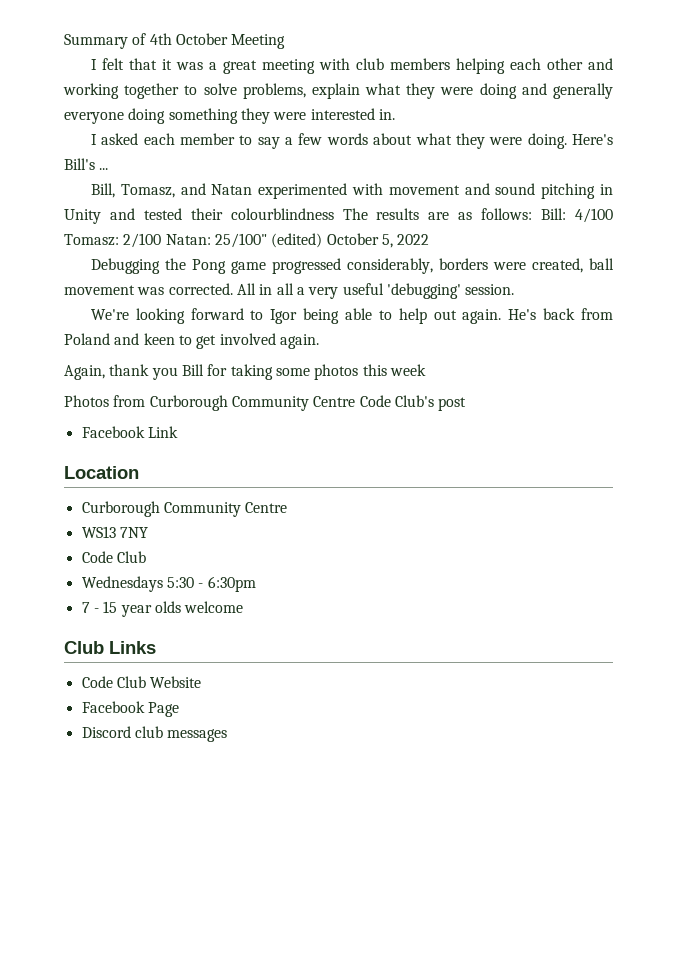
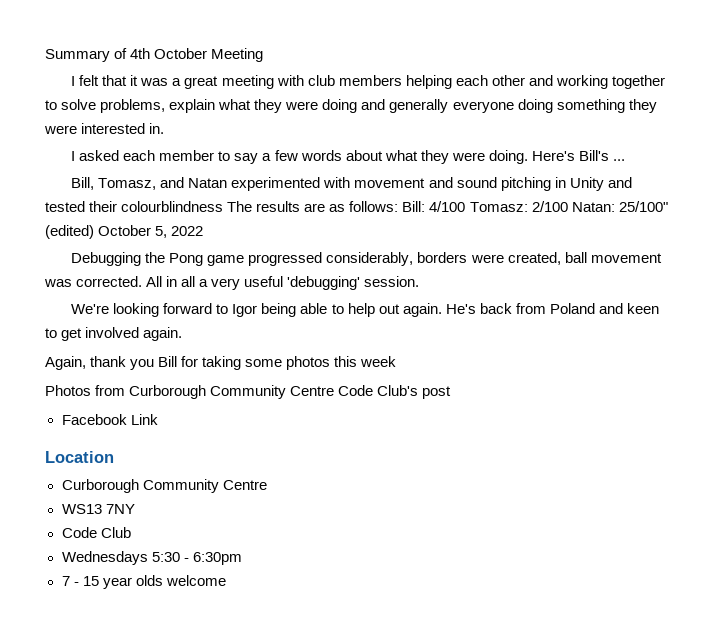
- Club Links
- Code Club Website
- Facebook Page
- Discord club messages

